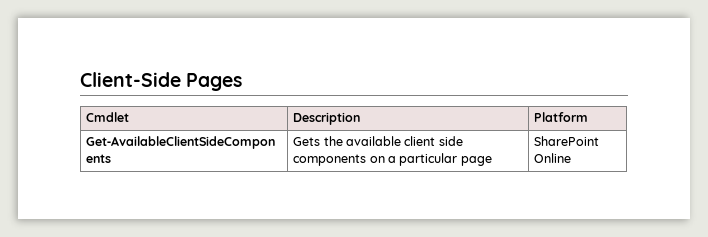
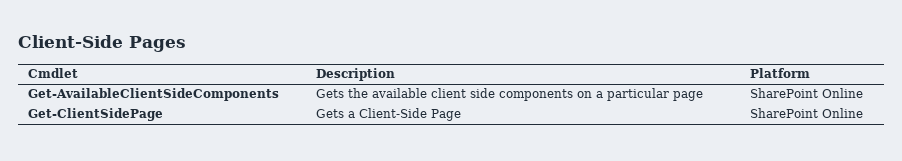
+ Get‑ClientSidePage | Gets a Client-Side Page | SharePoint Online

